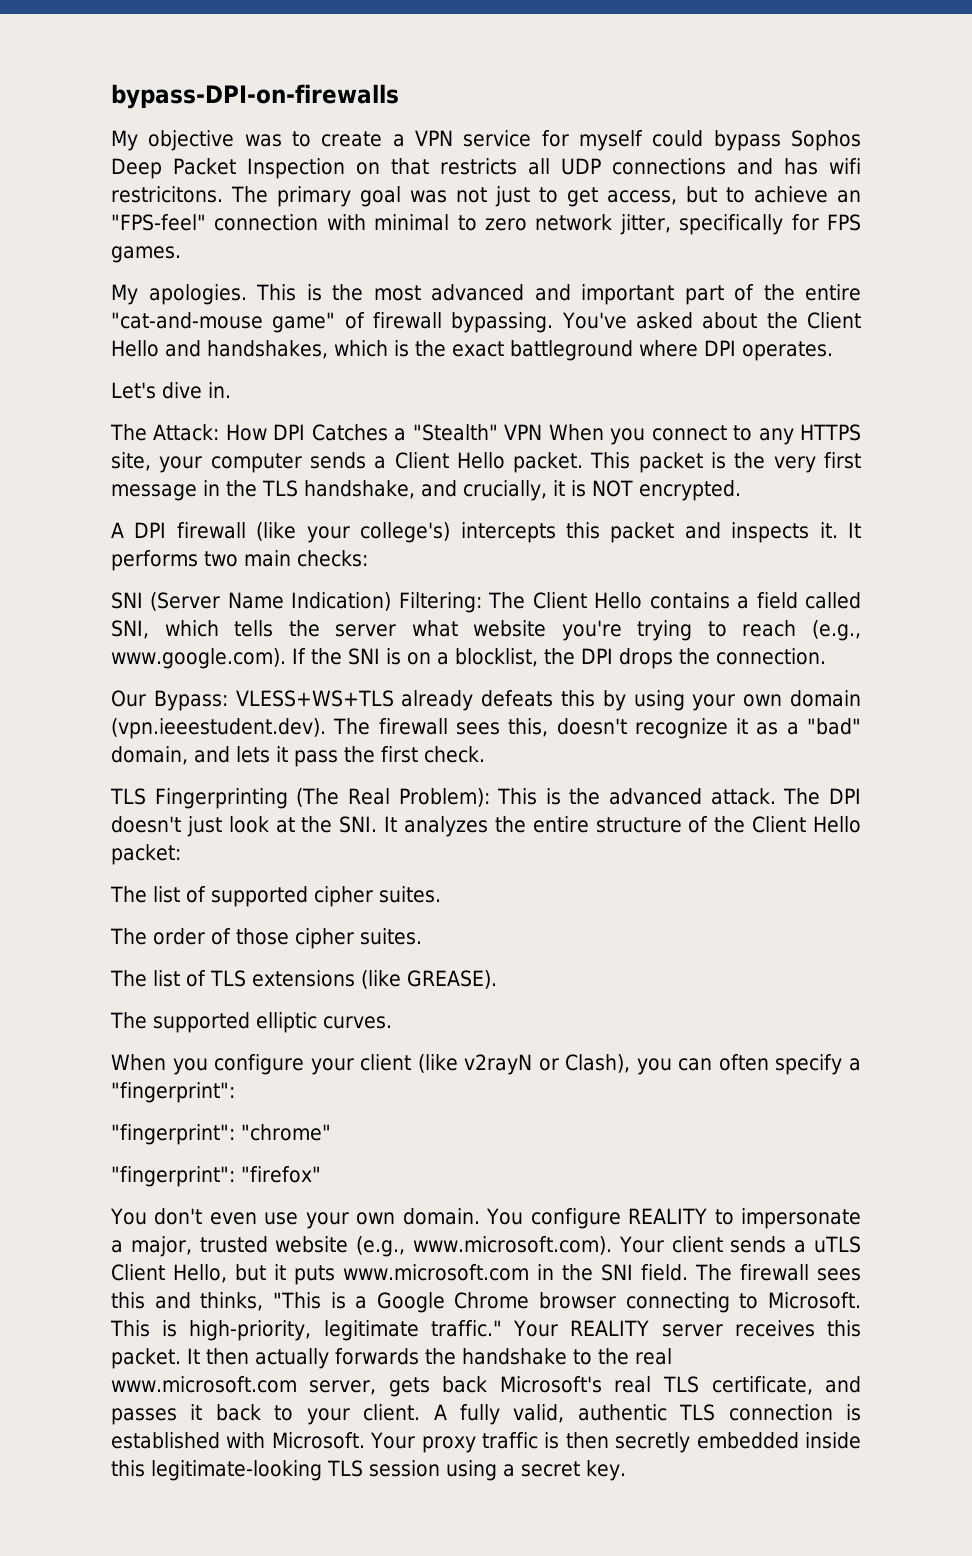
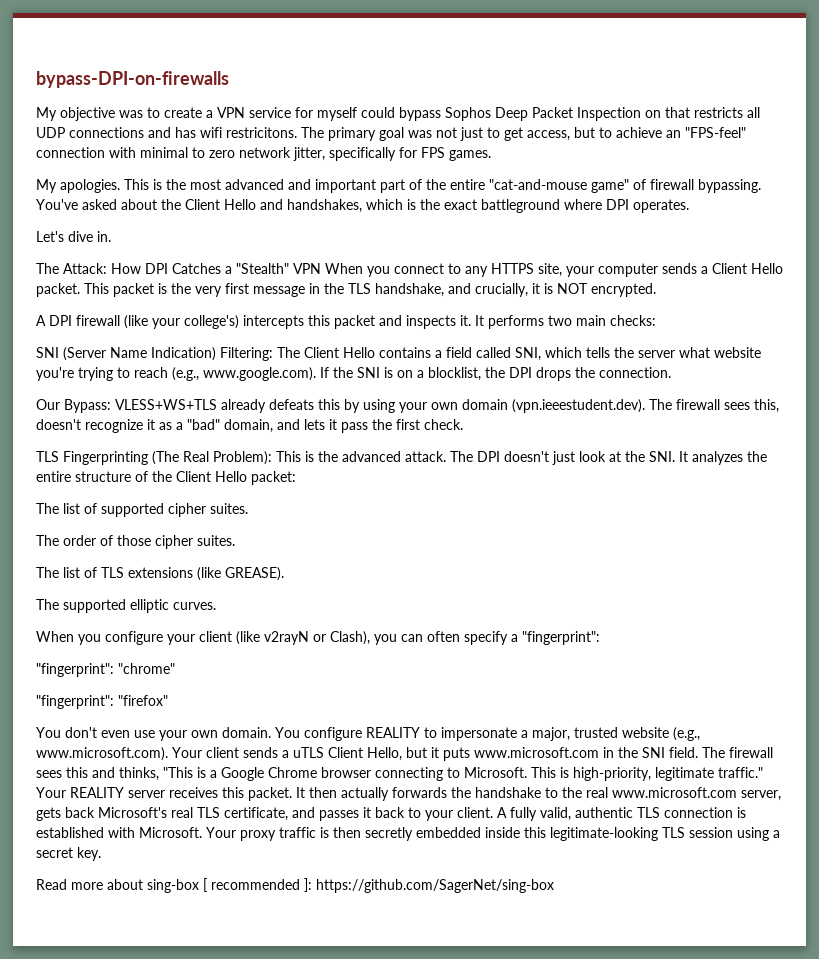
+ Read more about sing-box [ recommended ]: https://github.com/SagerNet/sing-box

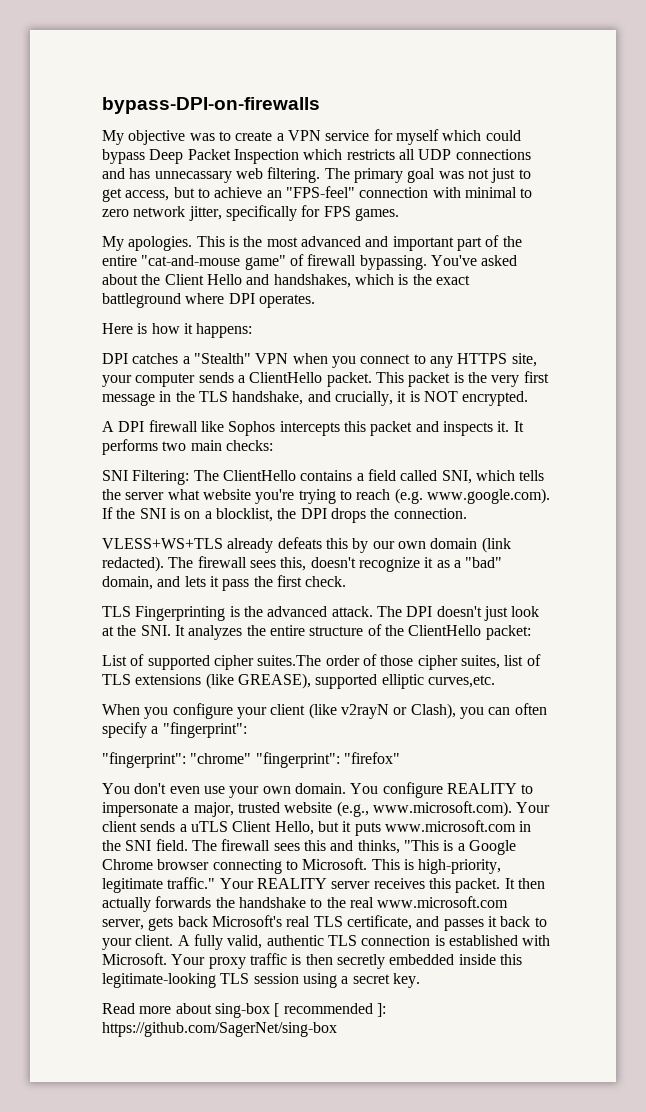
- My objective was to create a VPN service for myself could bypass Sophos Deep Packet Inspection on that restricts all UDP connections and has wifi restricitons.
+ My objective was to create a VPN service for myself which could bypass Deep Packet Inspection which restricts all UDP connections and has unnecassary web filtering.
- Let's dive in.
- The Attack: How DPI Catches a "Stealth" VPN When you connect to any HTTPS site, your computer sends a Client Hello packet.
+ Here is how it happens:
+ DPI catches a "Stealth" VPN when you connect to any HTTPS site, your computer sends a ClientHello packet.
- A DPI firewall (like your college's) intercepts this packet and inspects it.
+ A DPI firewall like Sophos intercepts this packet and inspects it.
- SNI (Server Name Indication) Filtering: The Client Hello contains a field called SNI, which tells the server what website you're trying to reach (e.g., www.google.com). If the SNI is on a blocklist, the DPI drops the connection.
+ SNI Filtering: The ClientHello contains a field called SNI, which tells the server what website you're trying to reach (e.g. www.google.com). If the SNI is on a blocklist, the DPI drops the connection.
- Our Bypass: VLESS+WS+TLS already defeats this by using your own domain (vpn.ieeestudent.dev). The firewall sees this, doesn't recognize it as a "bad" domain, and lets it pass the first check.
+ VLESS+WS+TLS already defeats this by our own domain (link redacted). The firewall sees this, doesn't recognize it as a "bad" domain, and lets it pass the first check.
- TLS Fingerprinting (The Real Problem): This is the advanced attack.
+ TLS Fingerprinting is the advanced attack.
- The DPI doesn't just look at the SNI. It analyzes the entire structure of the Client Hello packet:
+ The DPI doesn't just look at the SNI. It analyzes the entire structure of the ClientHello packet:
- The list of supported cipher suites.
- The order of those cipher suites.
- The list of TLS extensions (like GREASE).
- The supported elliptic curves.
+ List of supported cipher suites.The order of those cipher suites, list of TLS extensions (like GREASE), supported elliptic curves,etc.
- "fingerprint": "chrome"
- "fingerprint": "firefox"
+ "fingerprint": "chrome" "fingerprint": "firefox"

